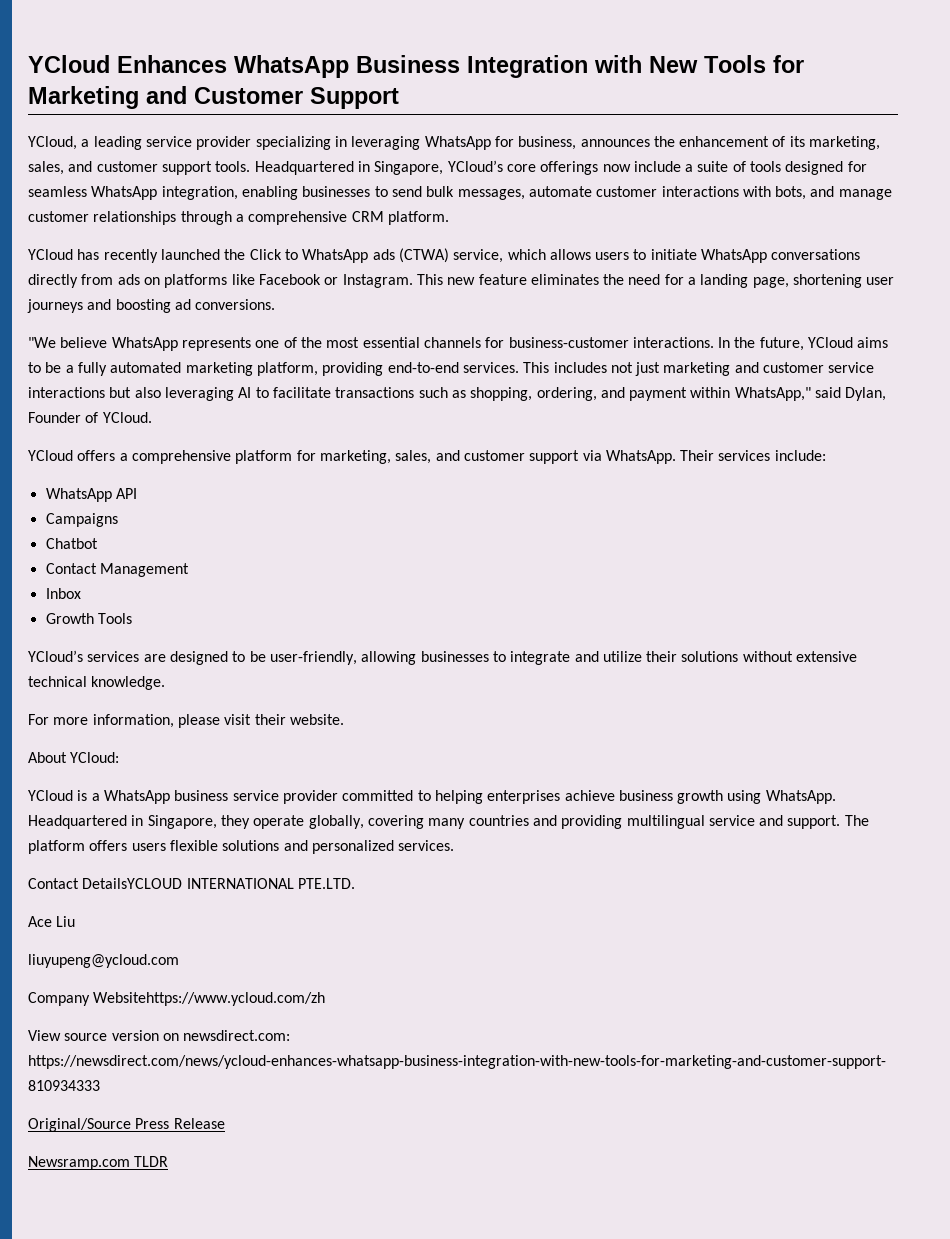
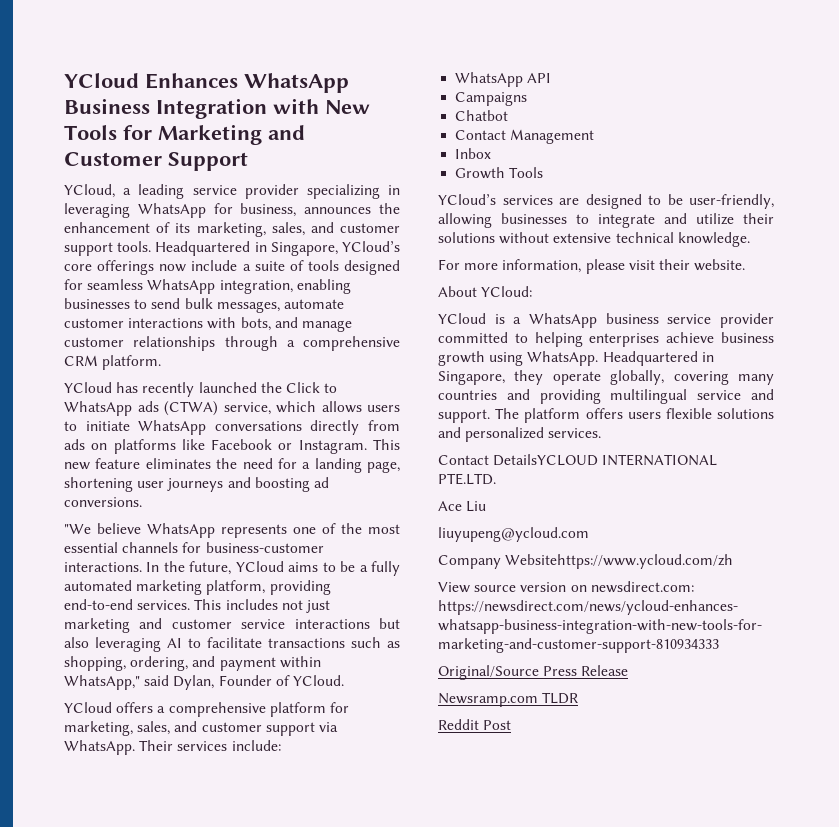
+ Reddit Post

